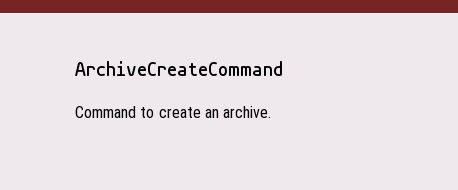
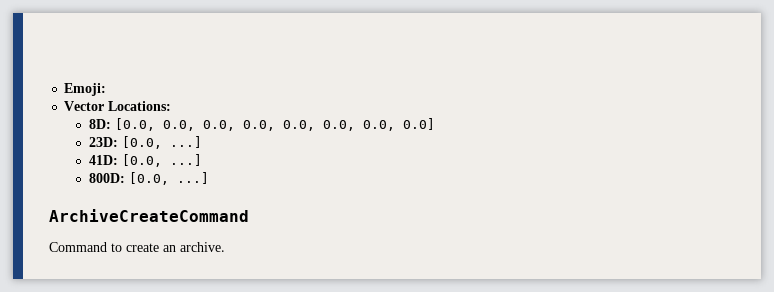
+ Emoji:
+ Vector Locations:
+ 8D: [0.0, 0.0, 0.0, 0.0, 0.0, 0.0, 0.0, 0.0]
+ 23D: [0.0, ...]
+ 41D: [0.0, ...]
+ 800D: [0.0, ...]

